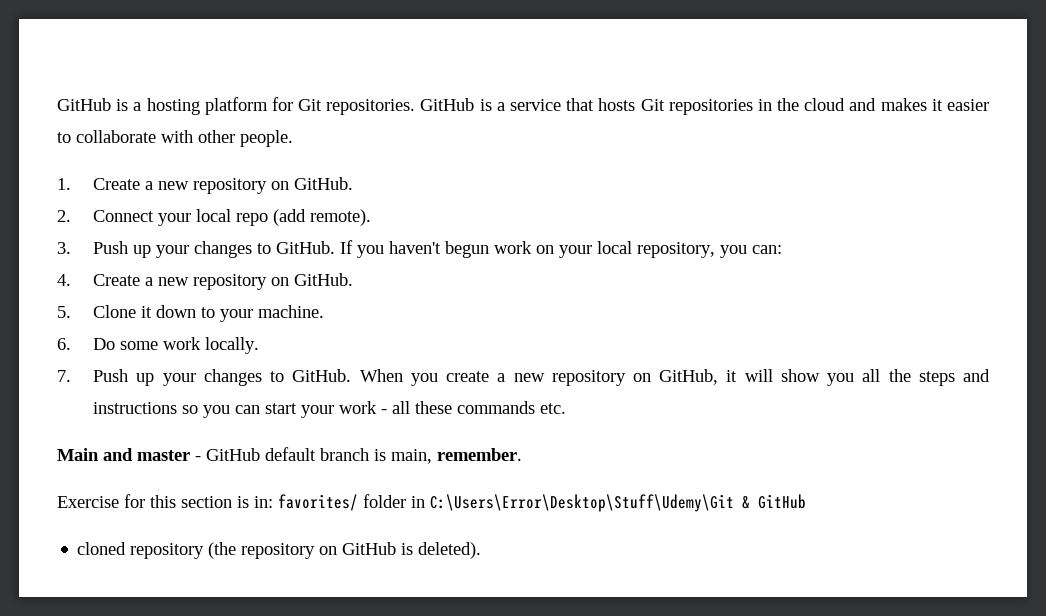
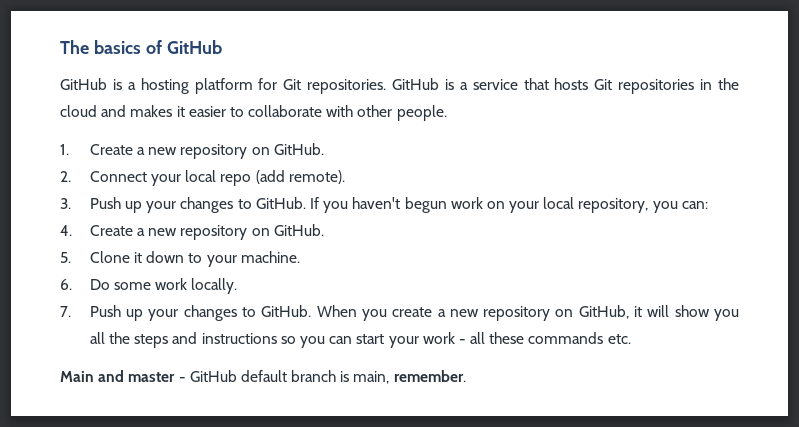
+ The basics of GitHub
- Exercise for this section is in: favorites/ folder in C:\Users\Error\Desktop\Stuff\Udemy\Git & GitHub
- cloned repository (the repository on GitHub is deleted).

